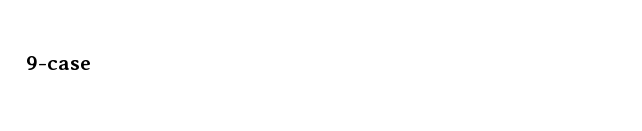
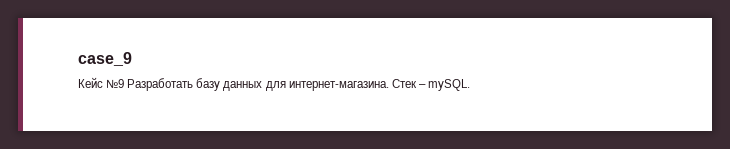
- 9-case
+ case_9
+ Кейс №9 Разработать базу данных для интернет-магазина. Стек – mySQL.

